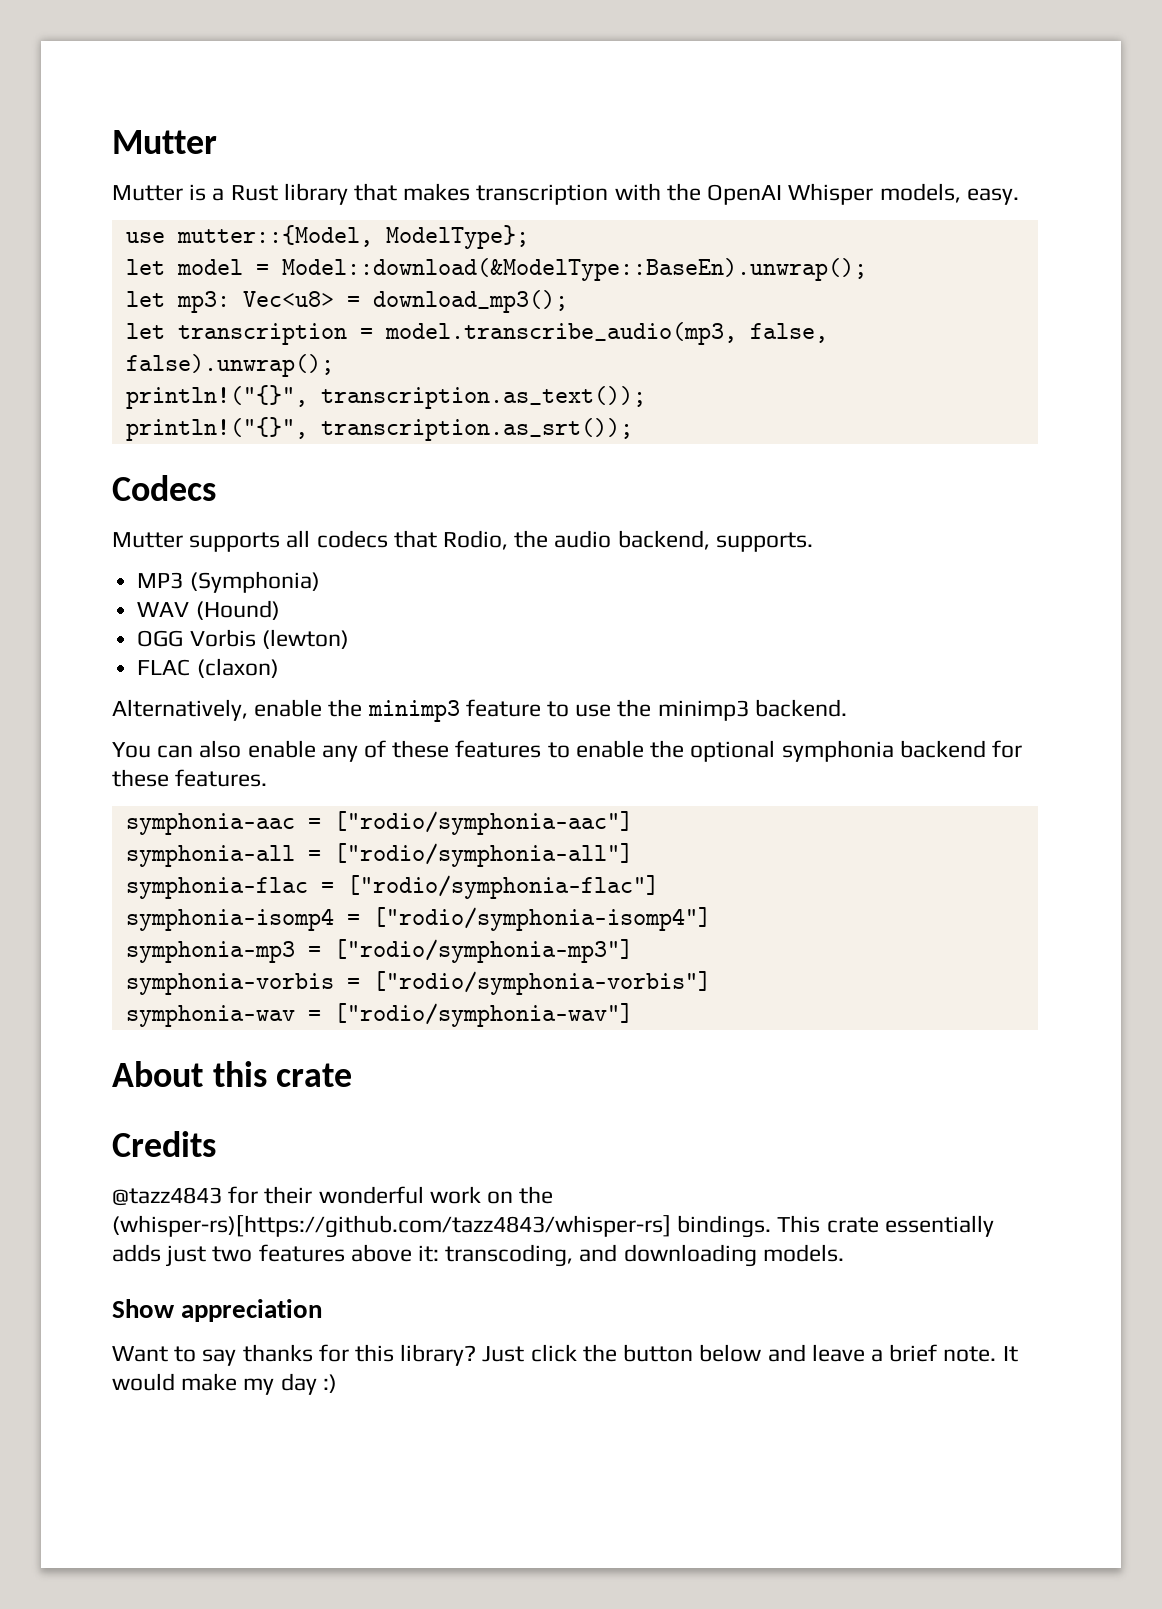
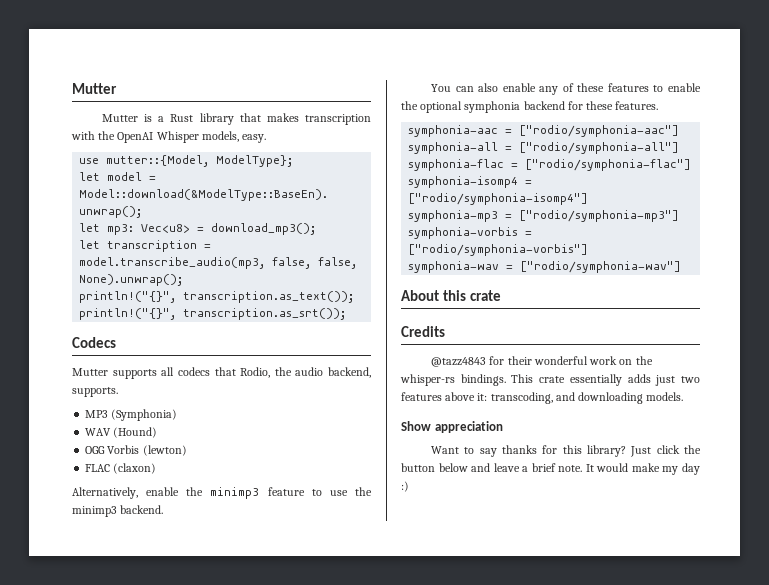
- let transcription = model.transcribe_audio(mp3, false, false).unwrap();
+ let transcription = model.transcribe_audio(mp3, false, false, None).unwrap();
- @tazz4843 for their wonderful work on the (whisper-rs)[https://github.com/tazz4843/whisper-rs] bindings.
+ @tazz4843 for their wonderful work on the whisper-rs bindings.

